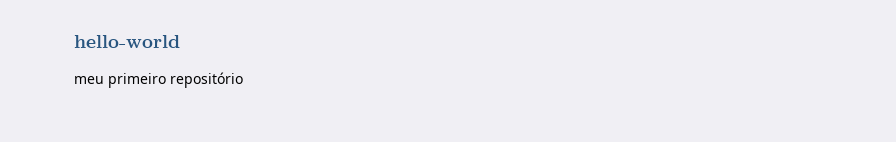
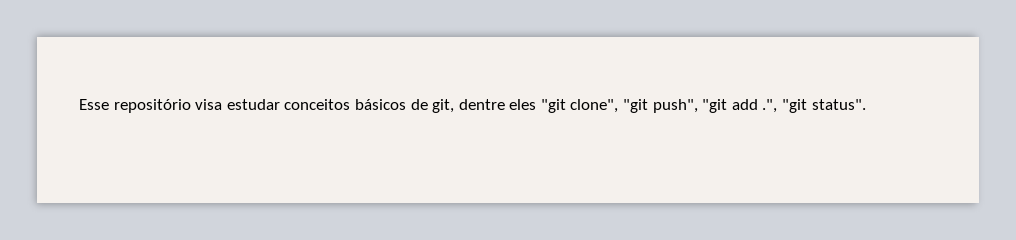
- hello-world
- meu primeiro repositório
+ Esse repositório visa estudar conceitos básicos de git, dentre eles "git clone", "git push", "git add .", "git status".

